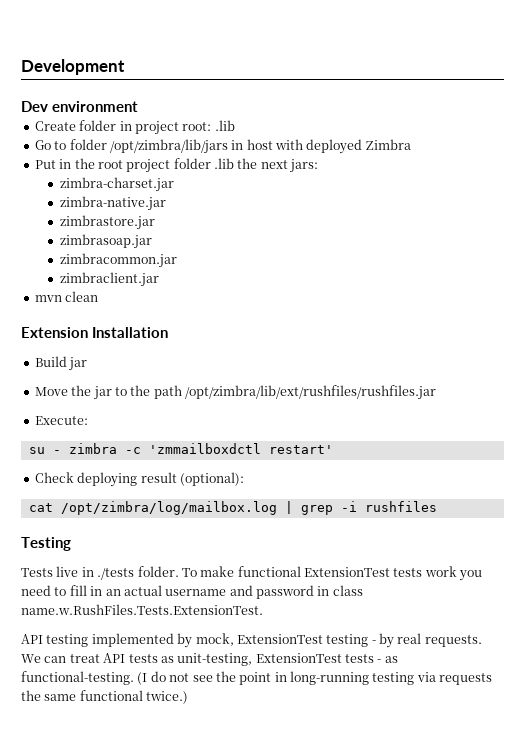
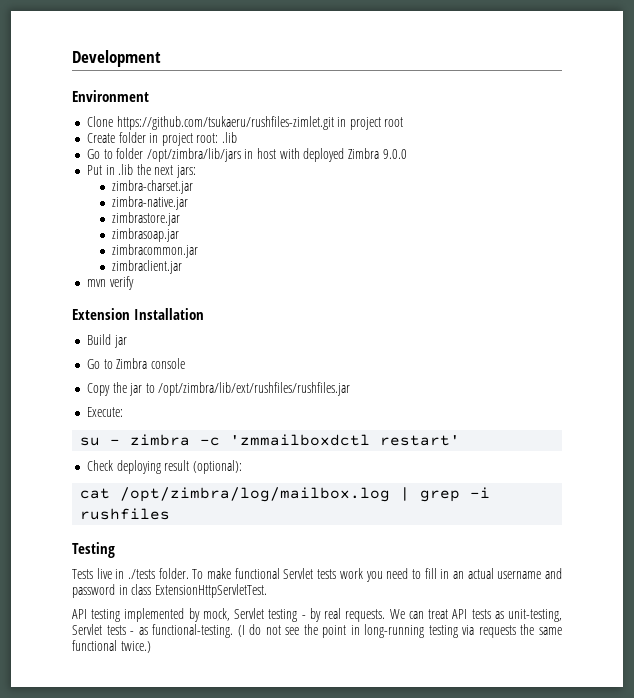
- Dev environment
+ Environment
+ Clone https://github.com/tsukaeru/rushfiles-zimlet.git in project root
- Go to folder /opt/zimbra/lib/jars in host with deployed Zimbra
+ Go to folder /opt/zimbra/lib/jars in host with deployed Zimbra 9.0.0
- Put in the root project folder .lib the next jars:
+ Put in .lib the next jars:
- mvn clean
+ mvn verify
- Move the jar to the path /opt/zimbra/lib/ext/rushfiles/rushfiles.jar
+ Go to Zimbra console
+ Copy the jar to /opt/zimbra/lib/ext/rushfiles/rushfiles.jar
- To make functional ExtensionTest tests work you need to fill in an actual username and password in class name.w.RushFiles.Tests.ExtensionTest.
+ To make functional Servlet tests work you need to fill in an actual username and password in class ExtensionHttpServletTest.
- API testing implemented by mock, ExtensionTest testing - by real requests.
+ API testing implemented by mock, Servlet testing - by real requests.
- We can treat API tests as unit-testing, ExtensionTest tests - as functional-testing.
+ We can treat API tests as unit-testing, Servlet tests - as functional-testing.

